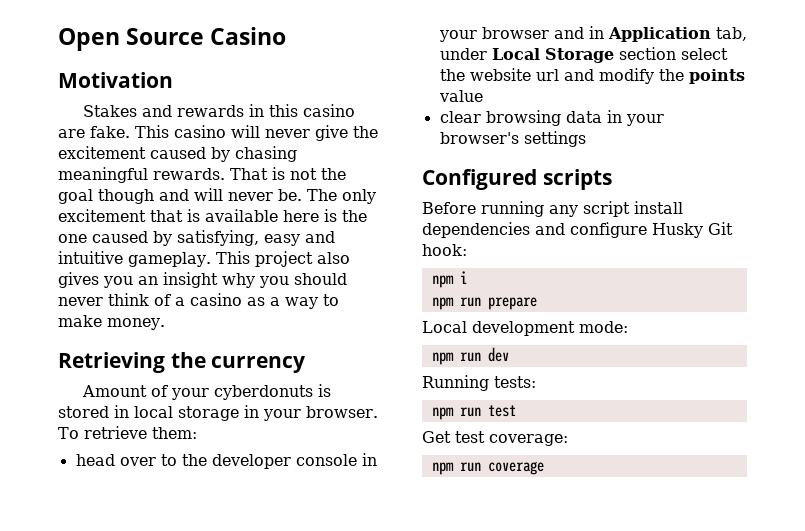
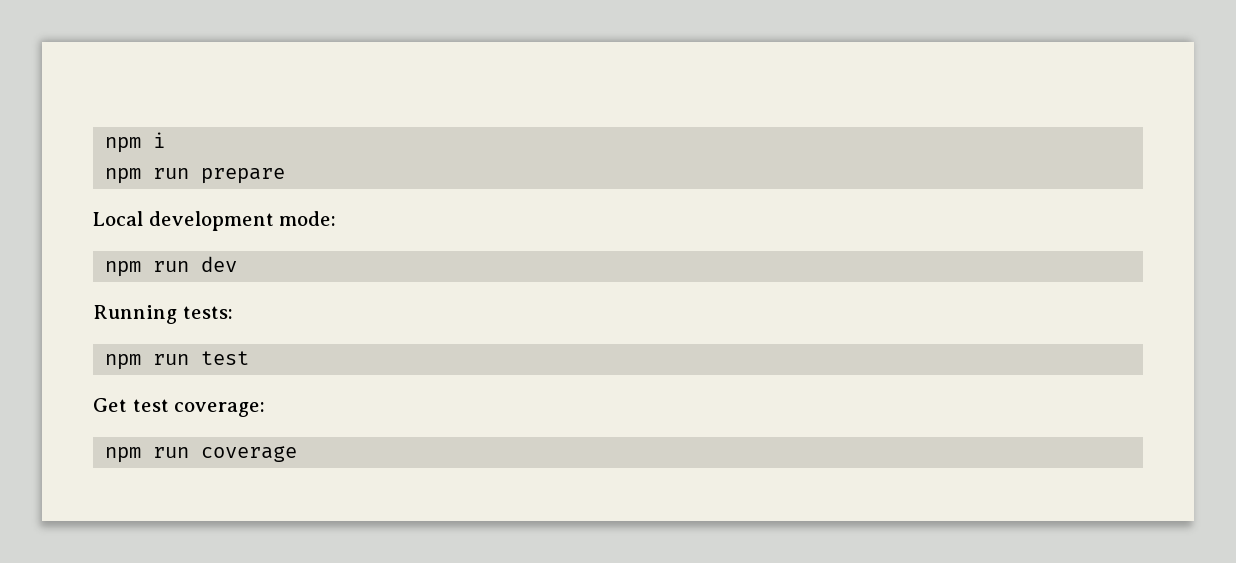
- Open Source Casino
- Motivation
- Stakes and rewards in this casino are fake. This casino will never give the excitement caused by chasing meaningful rewards. That is not the goal though and will never be. The only excitement that is available here is the one caused by satisfying, easy and intuitive gameplay. This project also gives you an insight why you should never think of a casino as a way to make money.
- Retrieving the currency
- Amount of your cyberdonuts is stored in local storage in your browser. To retrieve them:
- head over to the developer console in your browser and in Application tab, under Local Storage section select the website url and modify the points value
- clear browsing data in your browser's settings
- Configured scripts
- Before running any script install dependencies and configure Husky Git hook:

